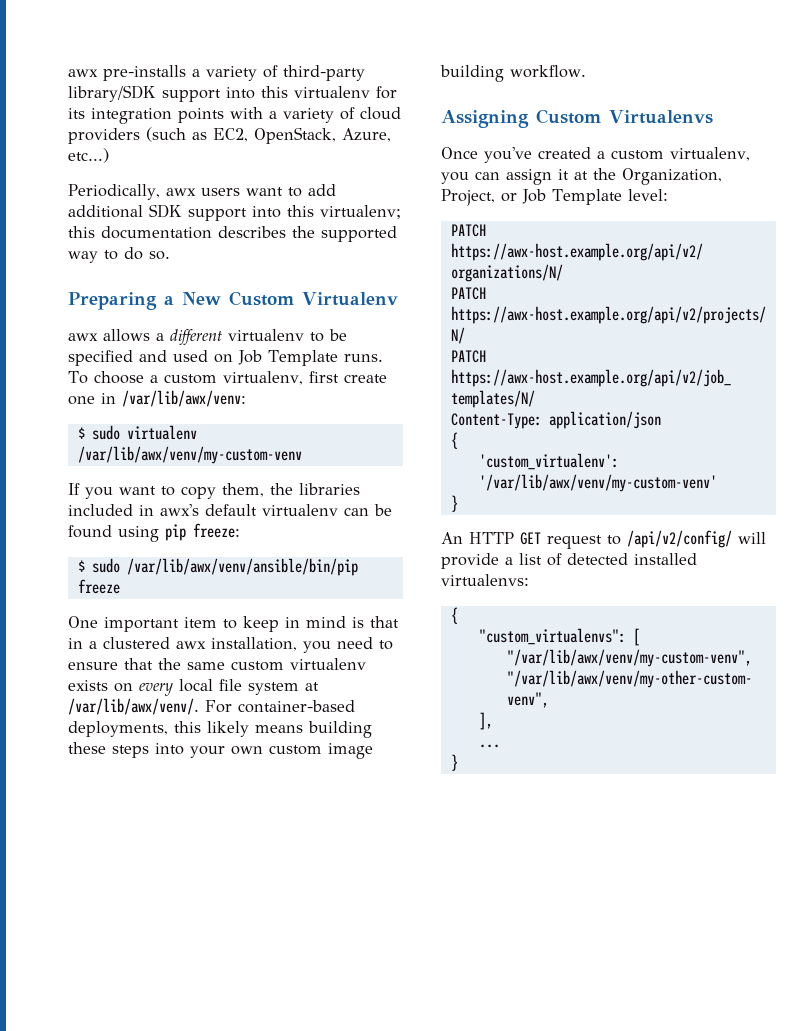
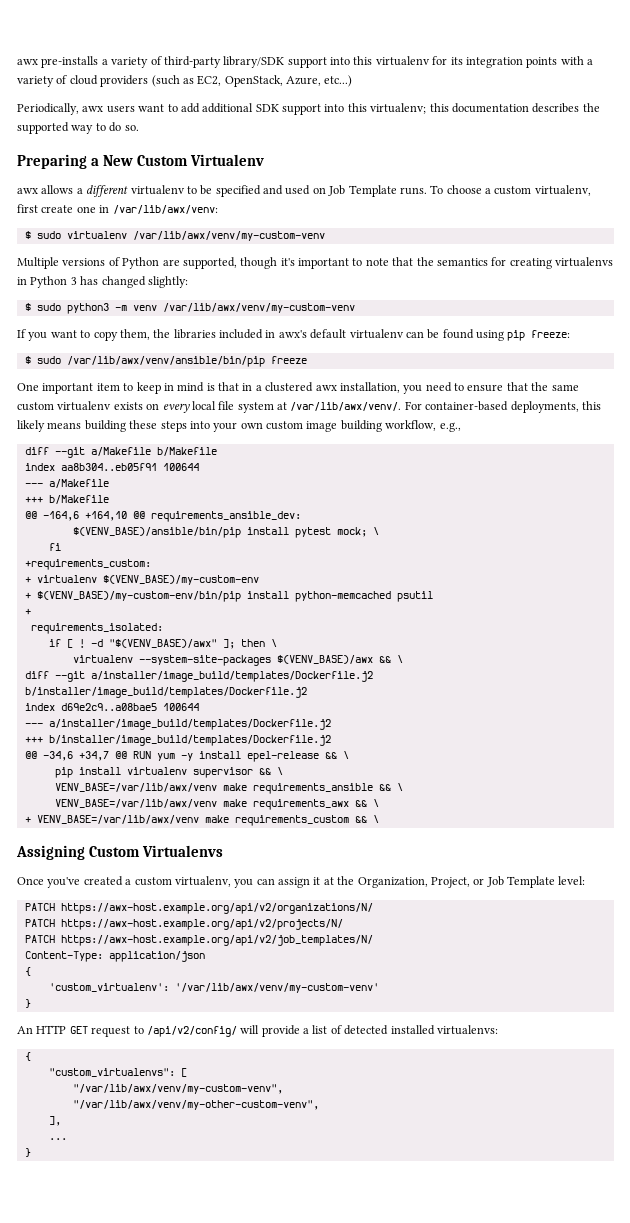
+ Multiple versions of Python are supported, though it's important to note that the semantics for creating virtualenvs in Python 3 has changed slightly:
+ $ sudo python3 -m venv /var/lib/awx/venv/my-custom-venv
- For container-based deployments, this likely means building these steps into your own custom image building workflow.
+ For container-based deployments, this likely means building these steps into your own custom image building workflow, e.g.,
+ diff --git a/Makefile b/Makefile
+ index aa8b304..eb05f91 100644
+ --- a/Makefile
+ +++ b/Makefile
+ @@ -164,6 +164,10 @@ requirements_ansible_dev:
+ $(VENV_BASE)/ansible/bin/pip install pytest mock; \
+ fi
+ +requirements_custom:
+ + virtualenv $(VENV_BASE)/my-custom-env
+ + $(VENV_BASE)/my-custom-env/bin/pip install python-memcached psutil
+ +
+ requirements_isolated:
+ if [ ! -d "$(VENV_BASE)/awx" ]; then \
+ virtualenv --system-site-packages $(VENV_BASE)/awx && \
+ diff --git a/installer/image_build/templates/Dockerfile.j2 b/installer/image_build/templates/Dockerfile.j2
+ index d69e2c9..a08bae5 100644
+ --- a/installer/image_build/templates/Dockerfile.j2
+ +++ b/installer/image_build/templates/Dockerfile.j2
+ @@ -34,6 +34,7 @@ RUN yum -y install epel-release && \
+ pip install virtualenv supervisor && \
+ VENV_BASE=/var/lib/awx/venv make requirements_ansible && \
+ VENV_BASE=/var/lib/awx/venv make requirements_awx && \
+ + VENV_BASE=/var/lib/awx/venv make requirements_custom && \

